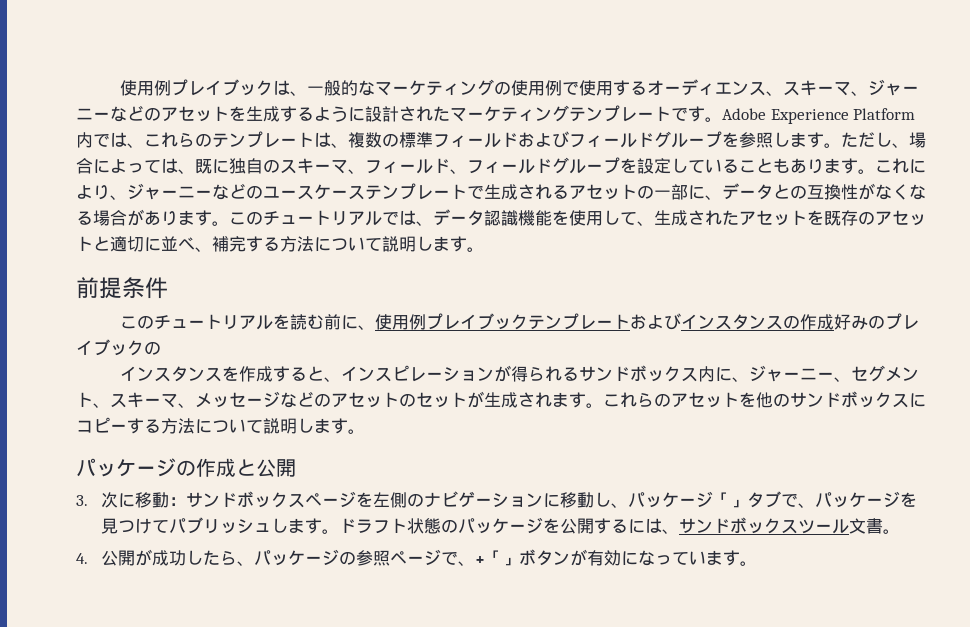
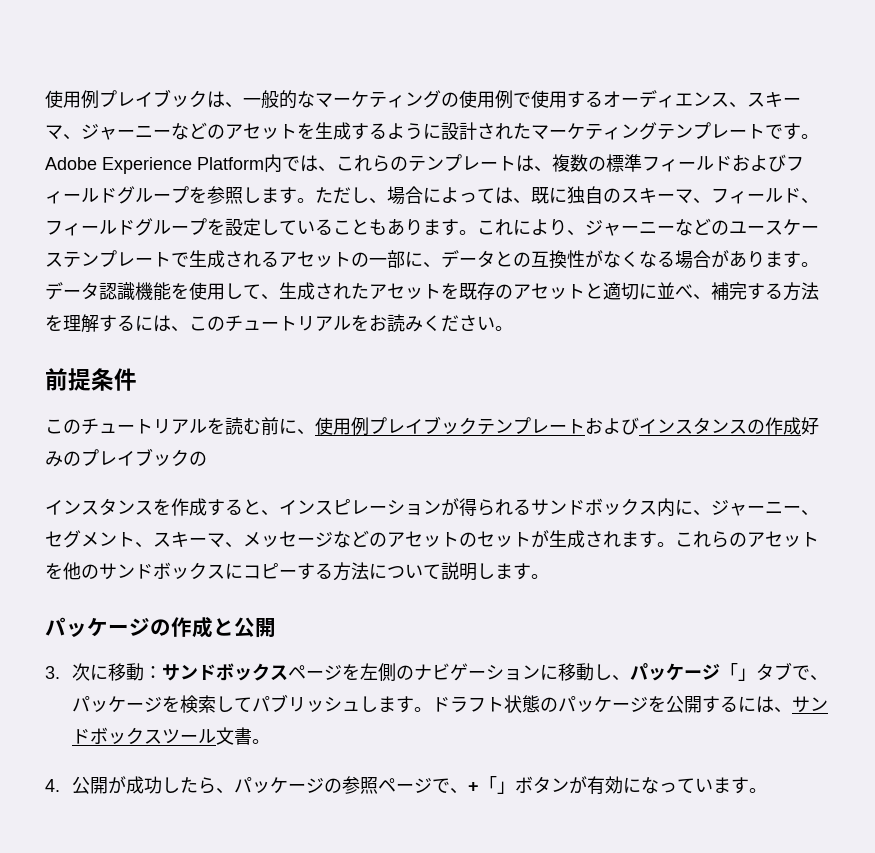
- このチュートリアルでは、データ認識機能を使用して、生成されたアセットを既存のアセットと適切に並べ、補完する方法について説明します。
+ データ認識機能を使用して、生成されたアセットを既存のアセットと適切に並べ、補完する方法を理解するには、このチュートリアルをお読みください。
- 3.次に移動：サンドボックスページを左側のナビゲーションに移動し、パッケージ「」タブで、パッケージを見つけてパブリッシュします。
+ 3.次に移動：サンドボックスページを左側のナビゲーションに移動し、パッケージ「」タブで、パッケージを検索してパブリッシュします。

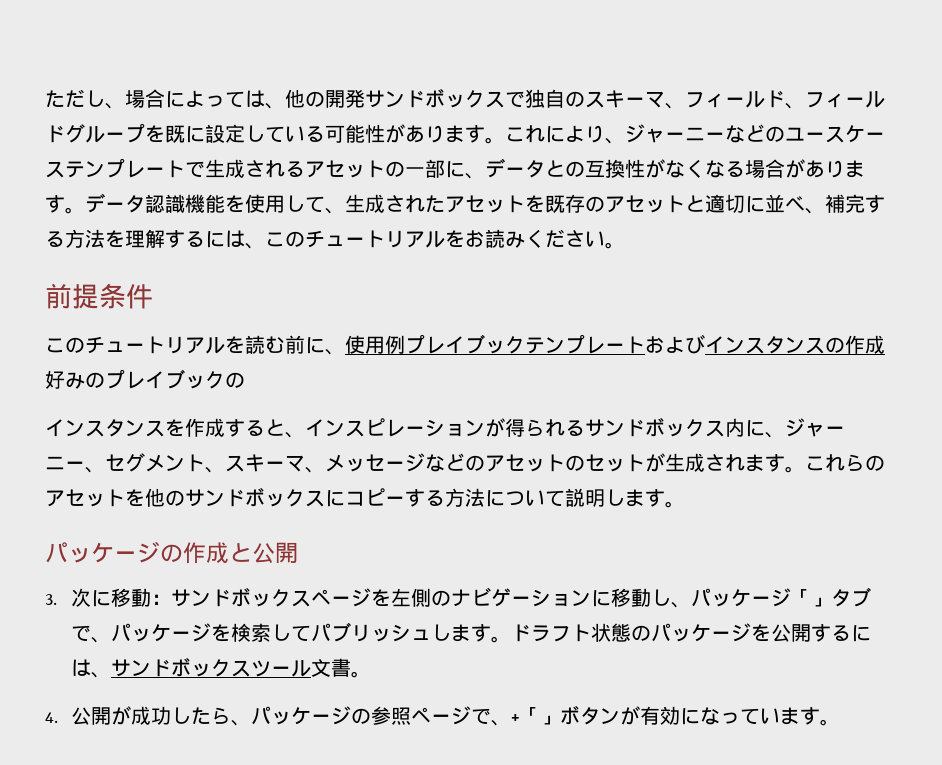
- 使用例プレイブックは、一般的なマーケティングの使用例で使用するオーディエンス、スキーマ、ジャーニーなどのアセットを生成するように設計されたマーケティングテンプレートです。Adobe Experience Platform内では、これらのテンプレートは、複数の標準フィールドおよびフィールドグループを参照します。ただし、場合によっては、既に独自のスキーマ、フィールド、フィールドグループを設定していることもあります。
+ ただし、場合によっては、他の開発サンドボックスで独自のスキーマ、フィールド、フィールドグループを既に設定している可能性があります。

